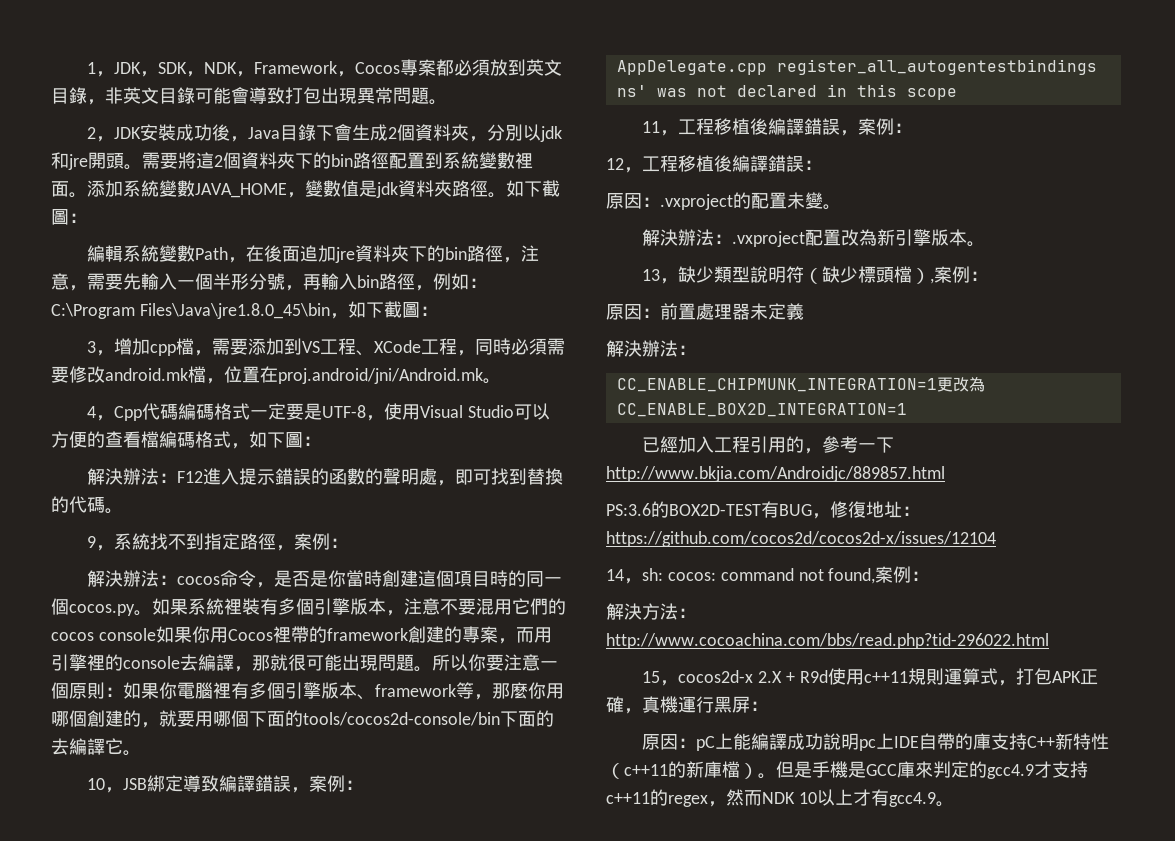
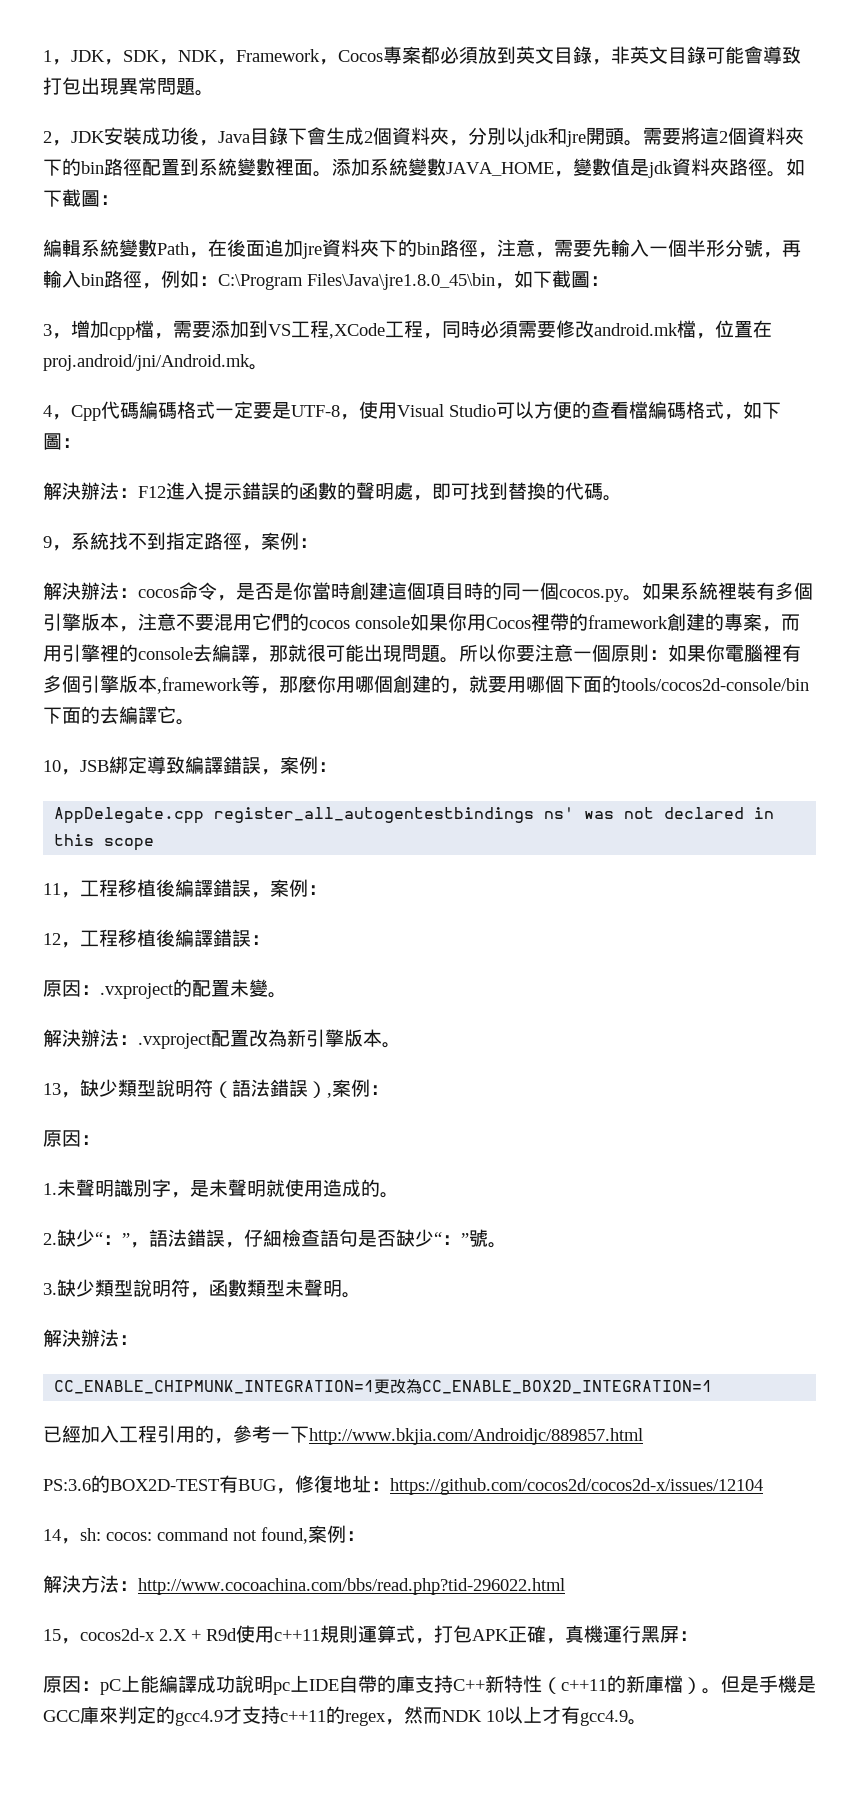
- 3，增加cpp檔，需要添加到VS工程、XCode工程，同時必須需要修改android.mk檔，位置在proj.android/jni/Android.mk。
+ 3，增加cpp檔，需要添加到VS工程,XCode工程，同時必須需要修改android.mk檔，位置在proj.android/jni/Android.mk。
- 所以你要注意一個原則：如果你電腦裡有多個引擎版本、framework等，那麼你用哪個創建的，就要用哪個下面的tools/cocos2d-console/bin下面的去編譯它。
+ 所以你要注意一個原則：如果你電腦裡有多個引擎版本,framework等，那麼你用哪個創建的，就要用哪個下面的tools/cocos2d-console/bin下面的去編譯它。
- 13，缺少類型說明符（缺少標頭檔）,案例：
- 原因：前置處理器未定義
+ 13，缺少類型說明符（語法錯誤）,案例：
+ 原因：
+ 1.未聲明識別字，是未聲明就使用造成的。
+ 2.缺少“：”，語法錯誤，仔細檢查語句是否缺少“：”號。
+ 3.缺少類型說明符，函數類型未聲明。

